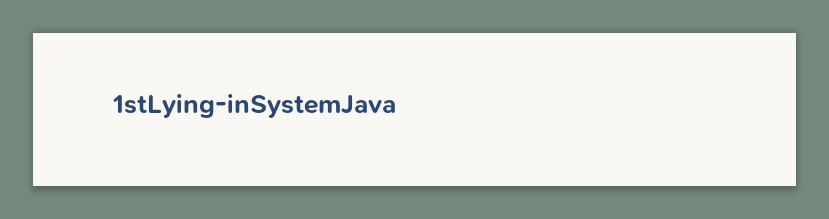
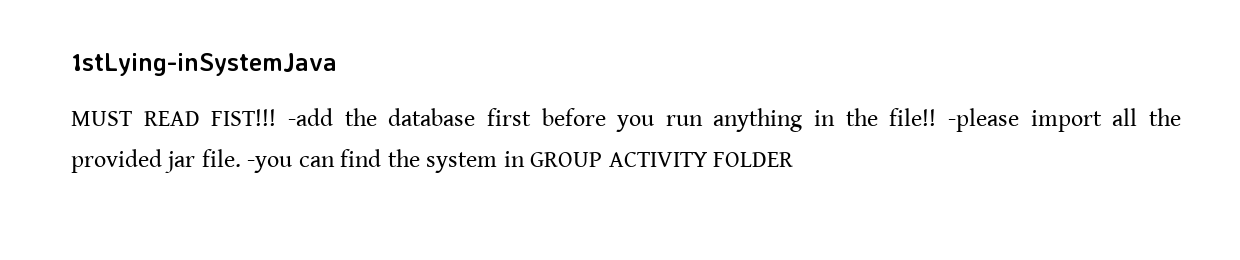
+ MUST READ FIST!!! -add the database first before you run anything in the file!! -please import all the provided jar file. -you can find the system in GROUP ACTIVITY FOLDER

